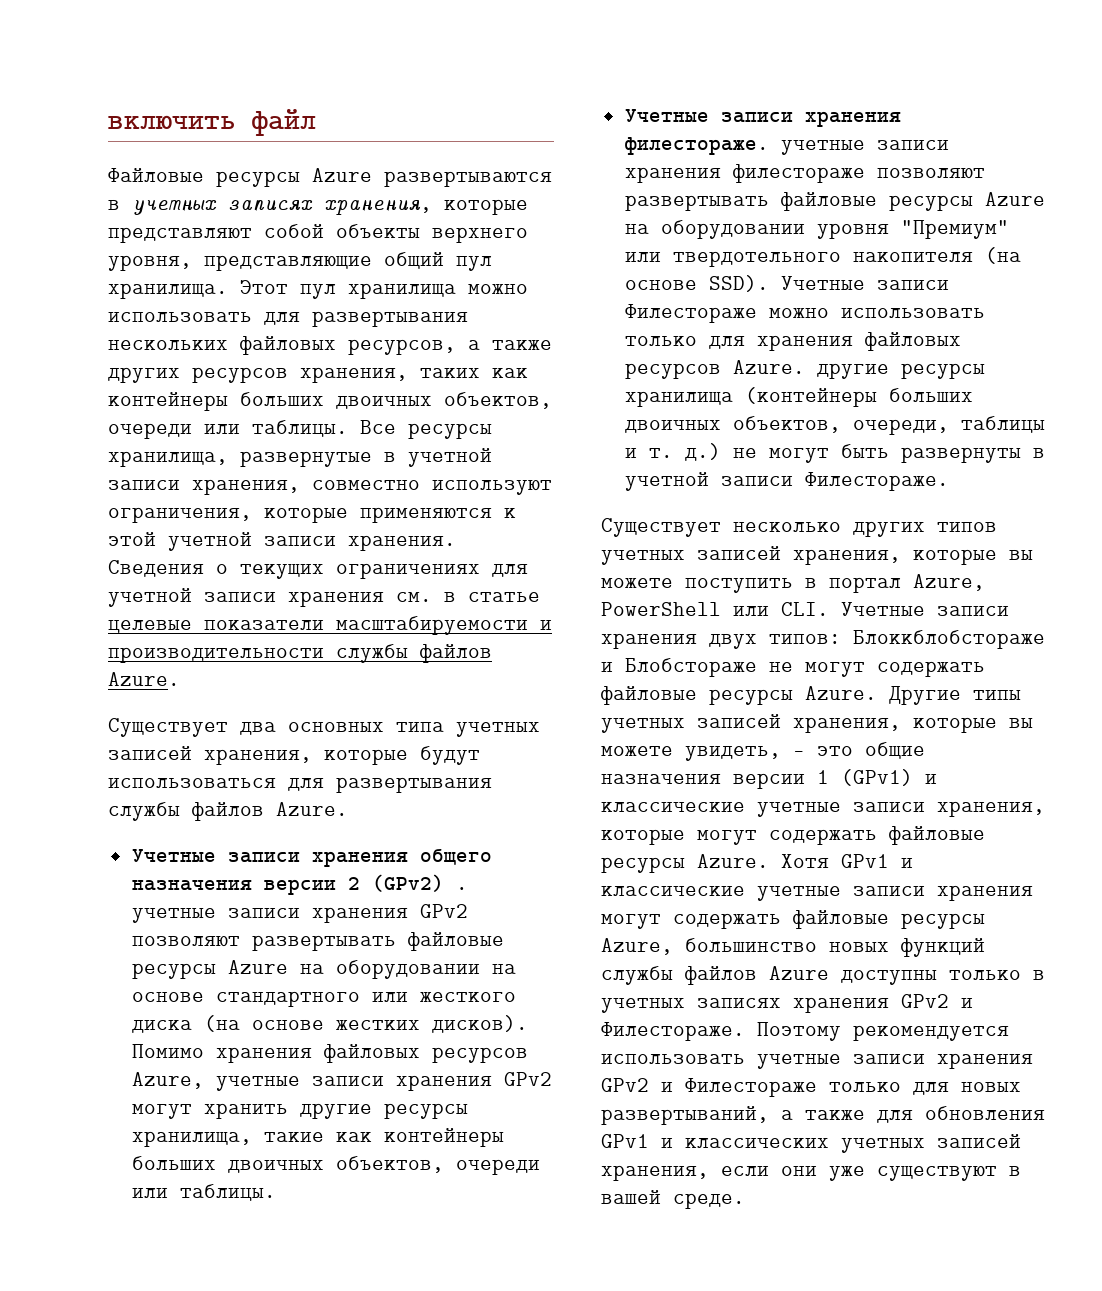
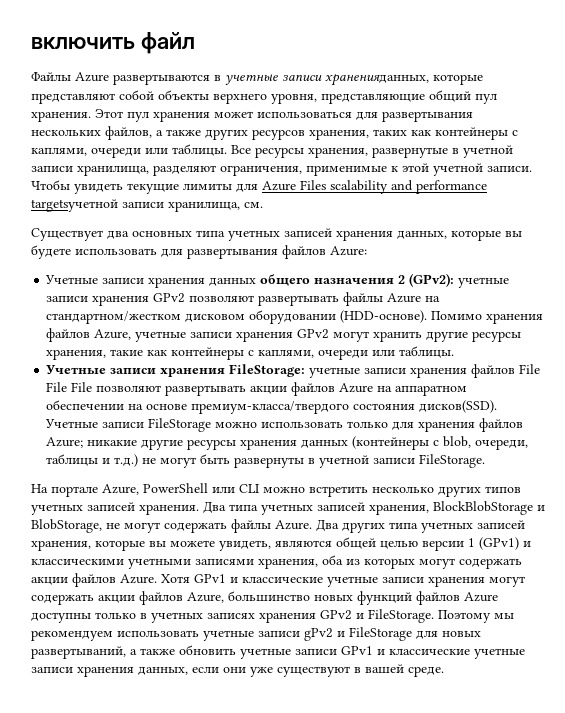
- Файловые ресурсы Azure развертываются в учетных записях хранения, которые представляют собой объекты верхнего уровня, представляющие общий пул хранилища.
+ Файлы Azure развертываются в учетные записи храненияданных, которые представляют собой объекты верхнего уровня, представляющие общий пул хранения.
- Этот пул хранилища можно использовать для развертывания нескольких файловых ресурсов, а также других ресурсов хранения, таких как контейнеры больших двоичных объектов, очереди или таблицы.
+ Этот пул хранения может использоваться для развертывания нескольких файлов, а также других ресурсов хранения, таких как контейнеры с каплями, очереди или таблицы.
- Все ресурсы хранилища, развернутые в учетной записи хранения, совместно используют ограничения, которые применяются к этой учетной записи хранения. Сведения о текущих ограничениях для учетной записи хранения см. в статье целевые показатели масштабируемости и производительности службы файлов Azure.
+ Все ресурсы хранения, развернутые в учетной записи хранилища, разделяют ограничения, применимые к этой учетной записи. Чтобы увидеть текущие лимиты для Azure Files scalability and performance targetsучетной записи хранилища, см.
- Существует два основных типа учетных записей хранения, которые будут использоваться для развертывания службы файлов Azure.
- Учетные записи хранения общего назначения версии 2 (GPv2) . учетные записи хранения GPv2 позволяют развертывать файловые ресурсы Azure на оборудовании на основе стандартного или жесткого диска (на основе жестких дисков). Помимо хранения файловых ресурсов Azure, учетные записи хранения GPv2 могут хранить другие ресурсы хранилища, такие как контейнеры больших двоичных объектов, очереди или таблицы.
+ Существует два основных типа учетных записей хранения данных, которые вы будете использовать для развертывания файлов Azure:
+ Учетные записи хранения данных общего назначения 2 (GPv2): учетные записи хранения GPv2 позволяют развертывать файлы Azure на стандартном/жестком дисковом оборудовании (HDD-основе). Помимо хранения файлов Azure, учетные записи хранения GPv2 могут хранить другие ресурсы хранения, такие как контейнеры с каплями, очереди или таблицы.
- Учетные записи хранения филестораже. учетные записи хранения филестораже позволяют развертывать файловые ресурсы Azure на оборудовании уровня "Премиум" или твердотельного накопителя (на основе SSD). Учетные записи Филестораже можно использовать только для хранения файловых ресурсов Azure. другие ресурсы хранилища (контейнеры больших двоичных объектов, очереди, таблицы и т. д.) не могут быть развернуты в учетной записи Филестораже.
- Существует несколько других типов учетных записей хранения, которые вы можете поступить в портал Azure, PowerShell или CLI. Учетные записи хранения двух типов: Блоккблобстораже и Блобстораже не могут содержать файловые ресурсы Azure. Другие типы учетных записей хранения, которые вы можете увидеть, — это общие назначения версии 1 (GPv1) и классические учетные записи хранения, которые могут содержать файловые ресурсы Azure.
+ Учетные записи хранения FileStorage: учетные записи хранения файлов File File File позволяют развертывать акции файлов Azure на аппаратном обеспечении на основе премиум-класса/твердого состояния дисков(SSD). Учетные записи FileStorage можно использовать только для хранения файлов Azure; никакие другие ресурсы хранения данных (контейнеры с blob, очереди, таблицы и т.д.) не могут быть развернуты в учетной записи FileStorage.
+ На портале Azure, PowerShell или CLI можно встретить несколько других типов учетных записей хранения. Два типа учетных записей хранения, BlockBlobStorage и BlobStorage, не могут содержать файлы Azure. Два других типа учетных записей хранения, которые вы можете увидеть, являются общей целью версии 1 (GPv1) и классическими учетными записями хранения, оба из которых могут содержать акции файлов Azure.
- Хотя GPv1 и классические учетные записи хранения могут содержать файловые ресурсы Azure, большинство новых функций службы файлов Azure доступны только в учетных записях хранения GPv2 и Филестораже. Поэтому рекомендуется использовать учетные записи хранения GPv2 и Филестораже только для новых развертываний, а также для обновления GPv1 и классических учетных записей хранения, если они уже существуют в вашей среде.
+ Хотя GPv1 и классические учетные записи хранения могут содержать акции файлов Azure, большинство новых функций файлов Azure доступны только в учетных записях хранения GPv2 и FileStorage. Поэтому мы рекомендуем использовать учетные записи gPv2 и FileStorage для новых развертываний, а также обновить учетные записи GPv1 и классические учетные записи хранения данных, если они уже существуют в вашей среде.

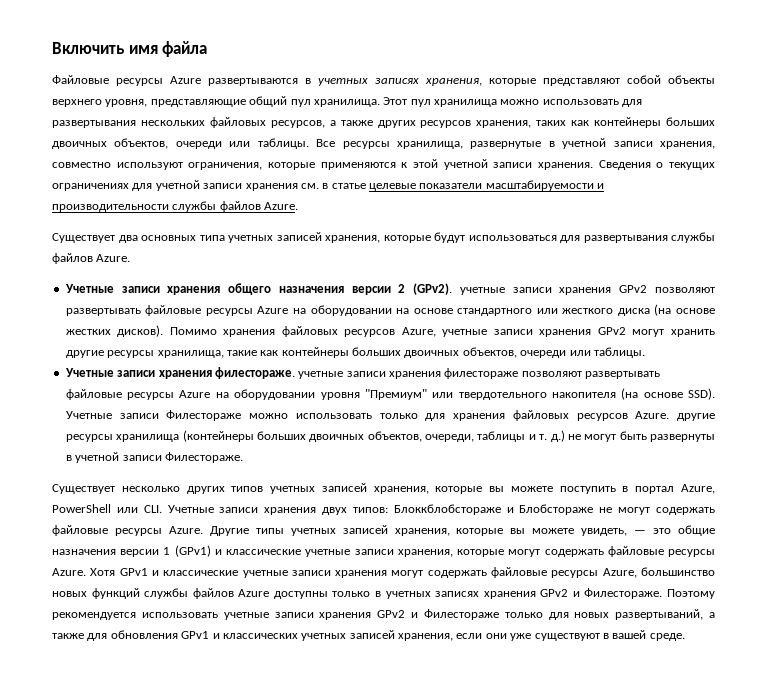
- включить файл
- Файлы Azure развертываются в учетные записи храненияданных, которые представляют собой объекты верхнего уровня, представляющие общий пул хранения.
+ Включить имя файла
+ Файловые ресурсы Azure развертываются в учетных записях хранения, которые представляют собой объекты верхнего уровня, представляющие общий пул хранилища.
- Этот пул хранения может использоваться для развертывания нескольких файлов, а также других ресурсов хранения, таких как контейнеры с каплями, очереди или таблицы.
+ Этот пул хранилища можно использовать для развертывания нескольких файловых ресурсов, а также других ресурсов хранения, таких как контейнеры больших двоичных объектов, очереди или таблицы.
- Все ресурсы хранения, развернутые в учетной записи хранилища, разделяют ограничения, применимые к этой учетной записи. Чтобы увидеть текущие лимиты для Azure Files scalability and performance targetsучетной записи хранилища, см.
+ Все ресурсы хранилища, развернутые в учетной записи хранения, совместно используют ограничения, которые применяются к этой учетной записи хранения. Сведения о текущих ограничениях для учетной записи хранения см. в статье целевые показатели масштабируемости и производительности службы файлов Azure.
- Существует два основных типа учетных записей хранения данных, которые вы будете использовать для развертывания файлов Azure:
- Учетные записи хранения данных общего назначения 2 (GPv2): учетные записи хранения GPv2 позволяют развертывать файлы Azure на стандартном/жестком дисковом оборудовании (HDD-основе). Помимо хранения файлов Azure, учетные записи хранения GPv2 могут хранить другие ресурсы хранения, такие как контейнеры с каплями, очереди или таблицы.
+ Существует два основных типа учетных записей хранения, которые будут использоваться для развертывания службы файлов Azure.
+ Учетные записи хранения общего назначения версии 2 (GPv2). учетные записи хранения GPv2 позволяют развертывать файловые ресурсы Azure на оборудовании на основе стандартного или жесткого диска (на основе жестких дисков). Помимо хранения файловых ресурсов Azure, учетные записи хранения GPv2 могут хранить другие ресурсы хранилища, такие как контейнеры больших двоичных объектов, очереди или таблицы.
- Учетные записи хранения FileStorage: учетные записи хранения файлов File File File позволяют развертывать акции файлов Azure на аппаратном обеспечении на основе премиум-класса/твердого состояния дисков(SSD). Учетные записи FileStorage можно использовать только для хранения файлов Azure; никакие другие ресурсы хранения данных (контейнеры с blob, очереди, таблицы и т.д.) не могут быть развернуты в учетной записи FileStorage.
- На портале Azure, PowerShell или CLI можно встретить несколько других типов учетных записей хранения. Два типа учетных записей хранения, BlockBlobStorage и BlobStorage, не могут содержать файлы Azure. Два других типа учетных записей хранения, которые вы можете увидеть, являются общей целью версии 1 (GPv1) и классическими учетными записями хранения, оба из которых могут содержать акции файлов Azure.
+ Учетные записи хранения филестораже. учетные записи хранения филестораже позволяют развертывать файловые ресурсы Azure на оборудовании уровня "Премиум" или твердотельного накопителя (на основе SSD). Учетные записи Филестораже можно использовать только для хранения файловых ресурсов Azure. другие ресурсы хранилища (контейнеры больших двоичных объектов, очереди, таблицы и т. д.) не могут быть развернуты в учетной записи Филестораже.
+ Существует несколько других типов учетных записей хранения, которые вы можете поступить в портал Azure, PowerShell или CLI. Учетные записи хранения двух типов: Блоккблобстораже и Блобстораже не могут содержать файловые ресурсы Azure. Другие типы учетных записей хранения, которые вы можете увидеть, — это общие назначения версии 1 (GPv1) и классические учетные записи хранения, которые могут содержать файловые ресурсы Azure.
- Хотя GPv1 и классические учетные записи хранения могут содержать акции файлов Azure, большинство новых функций файлов Azure доступны только в учетных записях хранения GPv2 и FileStorage. Поэтому мы рекомендуем использовать учетные записи gPv2 и FileStorage для новых развертываний, а также обновить учетные записи GPv1 и классические учетные записи хранения данных, если они уже существуют в вашей среде.
+ Хотя GPv1 и классические учетные записи хранения могут содержать файловые ресурсы Azure, большинство новых функций службы файлов Azure доступны только в учетных записях хранения GPv2 и Филестораже. Поэтому рекомендуется использовать учетные записи хранения GPv2 и Филестораже только для новых развертываний, а также для обновления GPv1 и классических учетных записей хранения, если они уже существуют в вашей среде.

